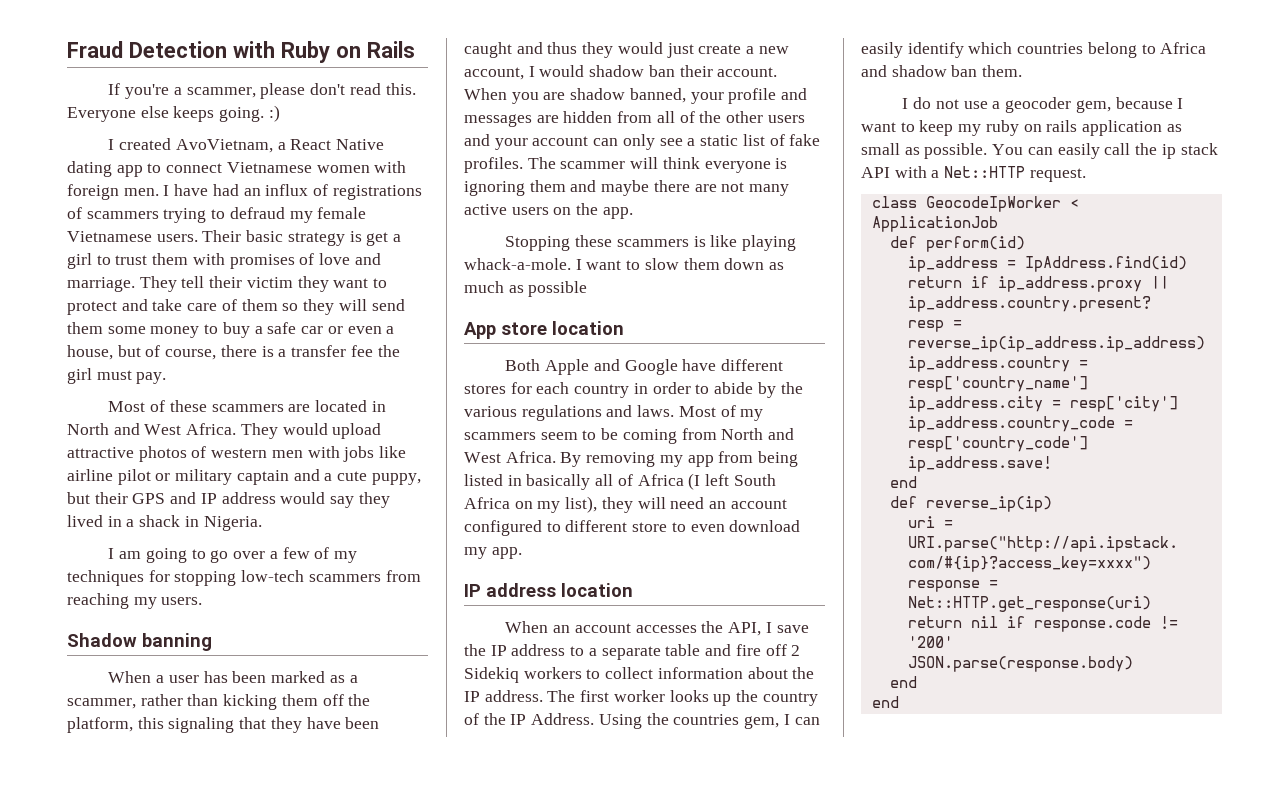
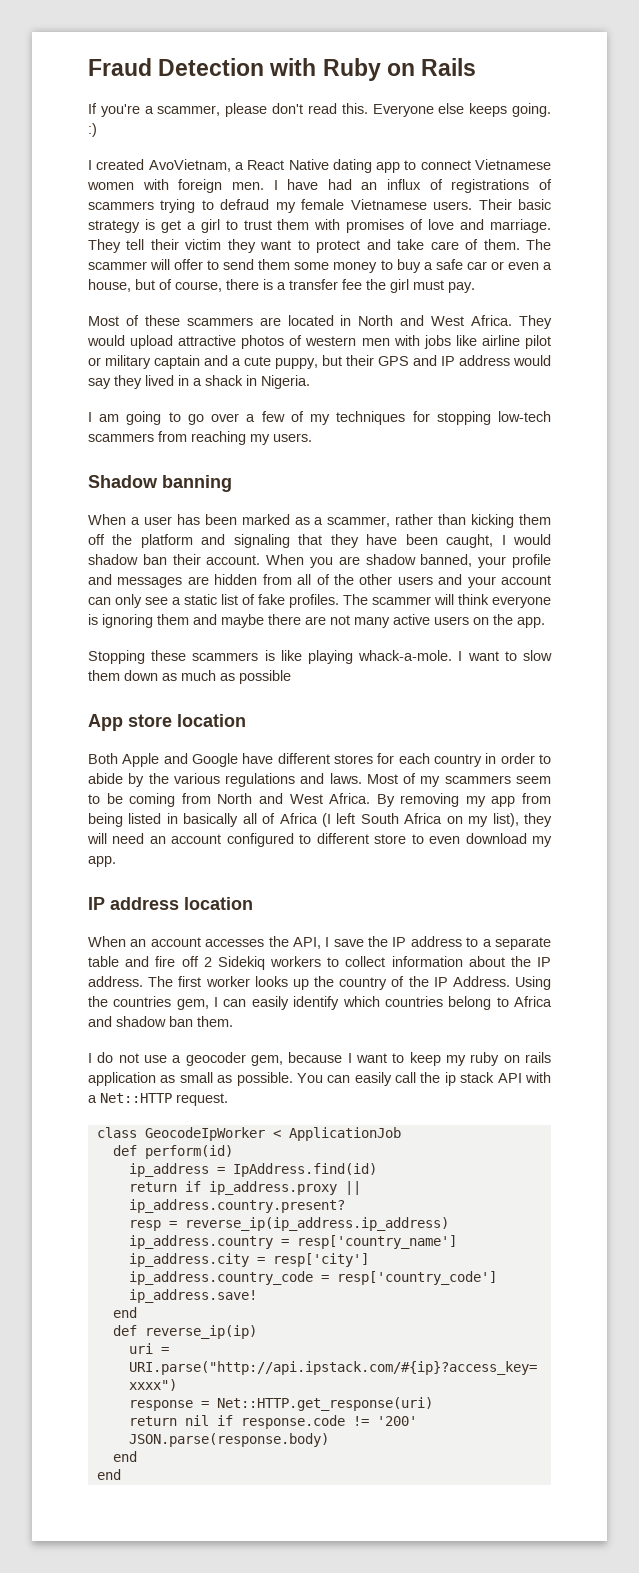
- They tell their victim they want to protect and take care of them so they will send them some money to buy a safe car or even a house, but of course, there is a transfer fee the girl must pay.
+ They tell their victim they want to protect and take care of them. The scammer will offer to send them some money to buy a safe car or even a house, but of course, there is a transfer fee the girl must pay.
- When a user has been marked as a scammer, rather than kicking them off the platform, this signaling that they have been caught and thus they would just create a new account, I would shadow ban their account.
+ When a user has been marked as a scammer, rather than kicking them off the platform and signaling that they have been caught, I would shadow ban their account.

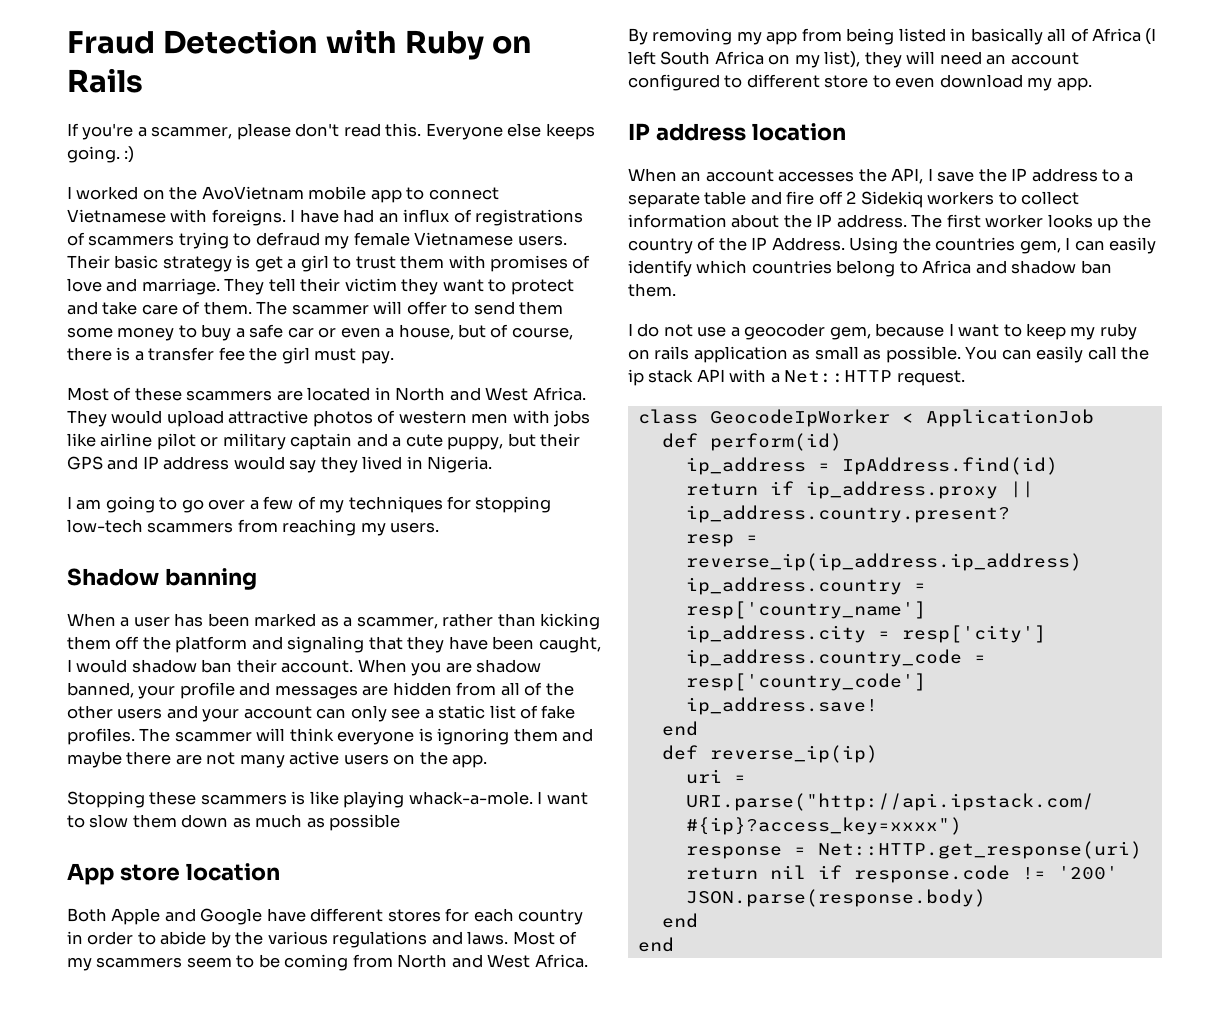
- I created AvoVietnam, a React Native dating app to connect Vietnamese women with foreign men.
+ I worked on the AvoVietnam mobile app to connect Vietnamese with foreigns.
- They would upload attractive photos of western men with jobs like airline pilot or military captain and a cute puppy, but their GPS and IP address would say they lived in a shack in Nigeria.
+ They would upload attractive photos of western men with jobs like airline pilot or military captain and a cute puppy, but their GPS and IP address would say they lived in Nigeria.

